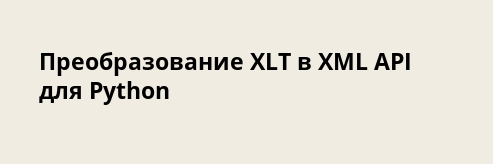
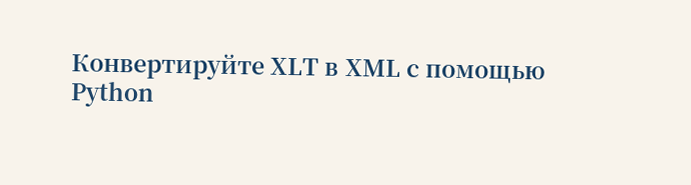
- Преобразование XLT в XML API для Python
+ Конвертируйте XLT в XML с помощью Python

